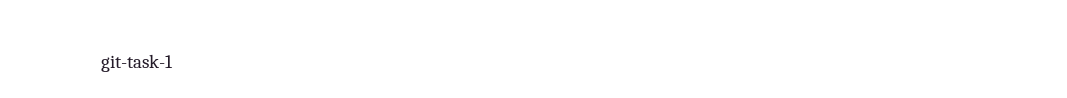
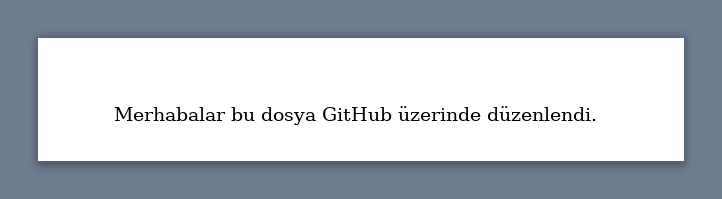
- git-task-1
+ Merhabalar bu dosya GitHub üzerinde düzenlendi.

